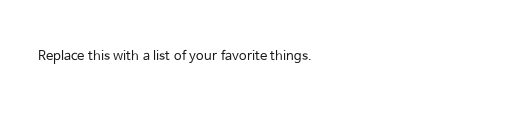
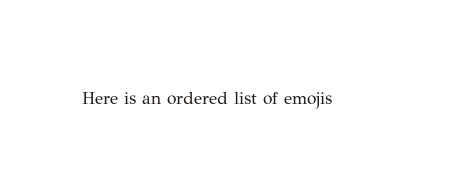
- Replace this with a list of your favorite things.
+ Here is an ordered list of emojis

